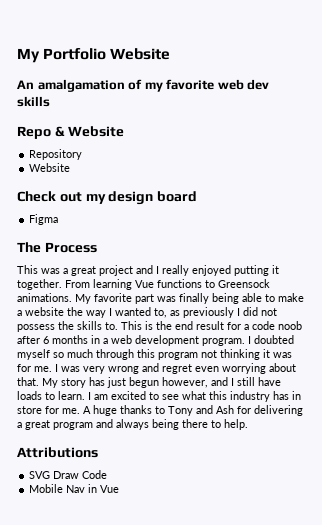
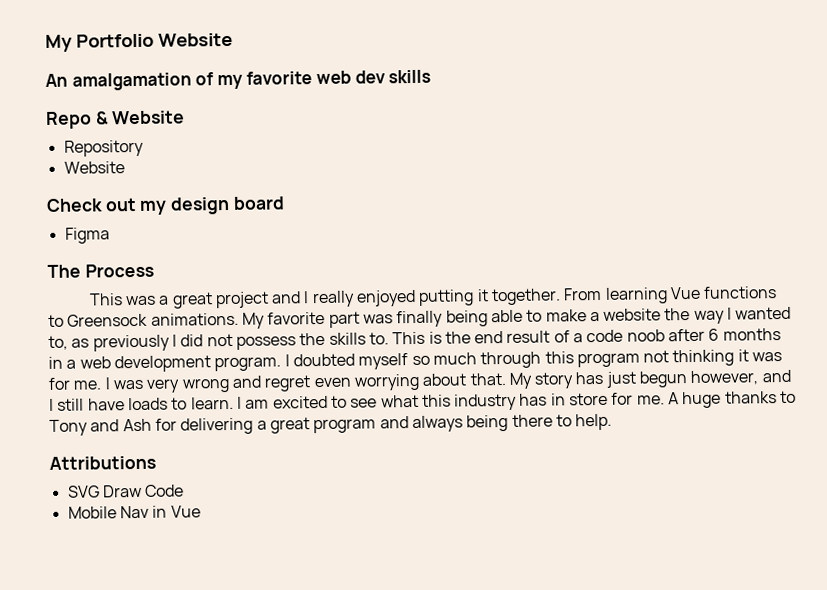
- This is the end result for a code noob after 6 months in a web development program.
+ This is the end result of a code noob after 6 months in a web development program.

